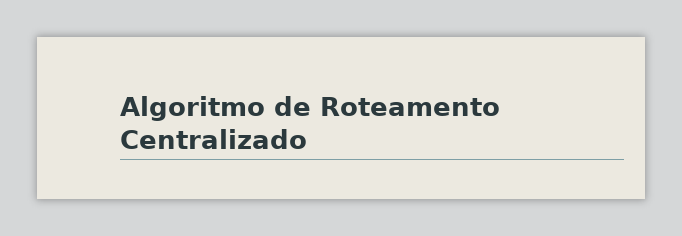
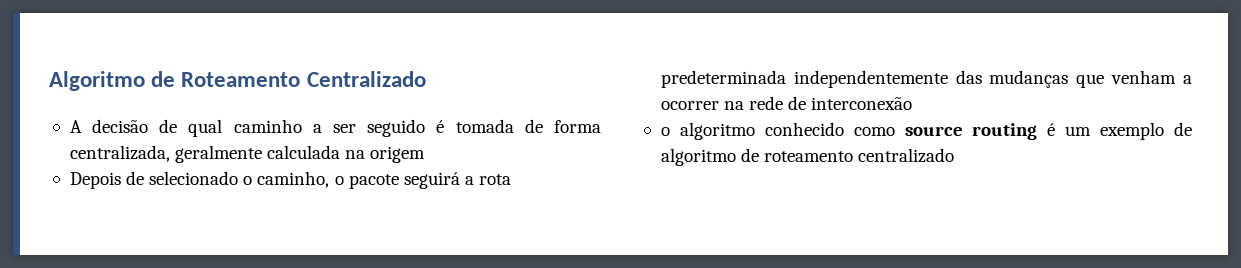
+ A decisão de qual caminho a ser seguido é tomada de forma centralizada, geralmente calculada na origem
+ Depois de selecionado o caminho, o pacote seguirá a rota predeterminada independentemente das mudanças que venham a ocorrer na rede de interconexão
+ o algoritmo conhecido como source routing é um exemplo de algoritmo de roteamento centralizado

